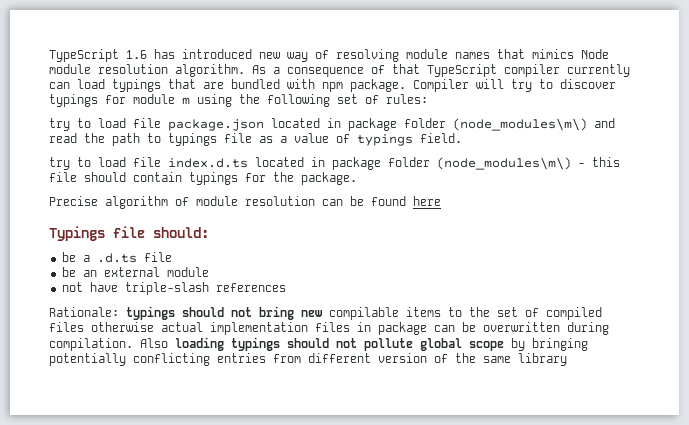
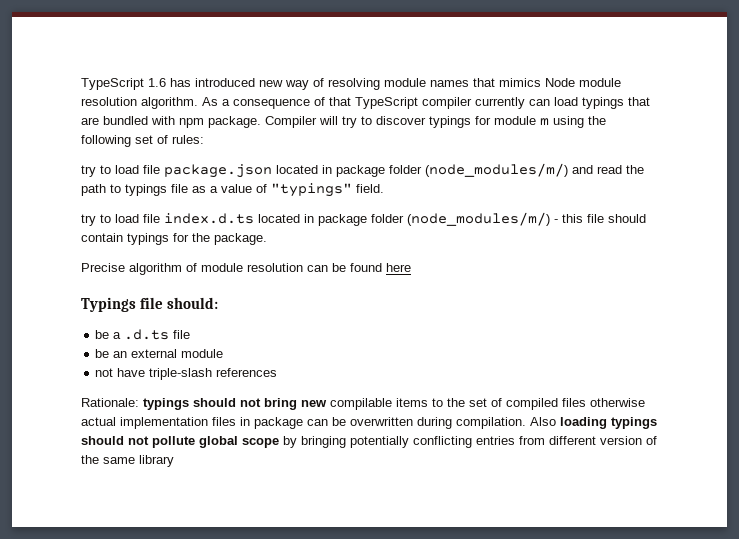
- try to load file package.json located in package folder (node_modules\m\) and read the path to typings file as a value of typings field.
+ try to load file package.json located in package folder (node_modules/m/) and read the path to typings file as a value of "typings" field.
- try to load file index.d.ts located in package folder (node_modules\m\) - this file should contain typings for the package.
+ try to load file index.d.ts located in package folder (node_modules/m/) - this file should contain typings for the package.

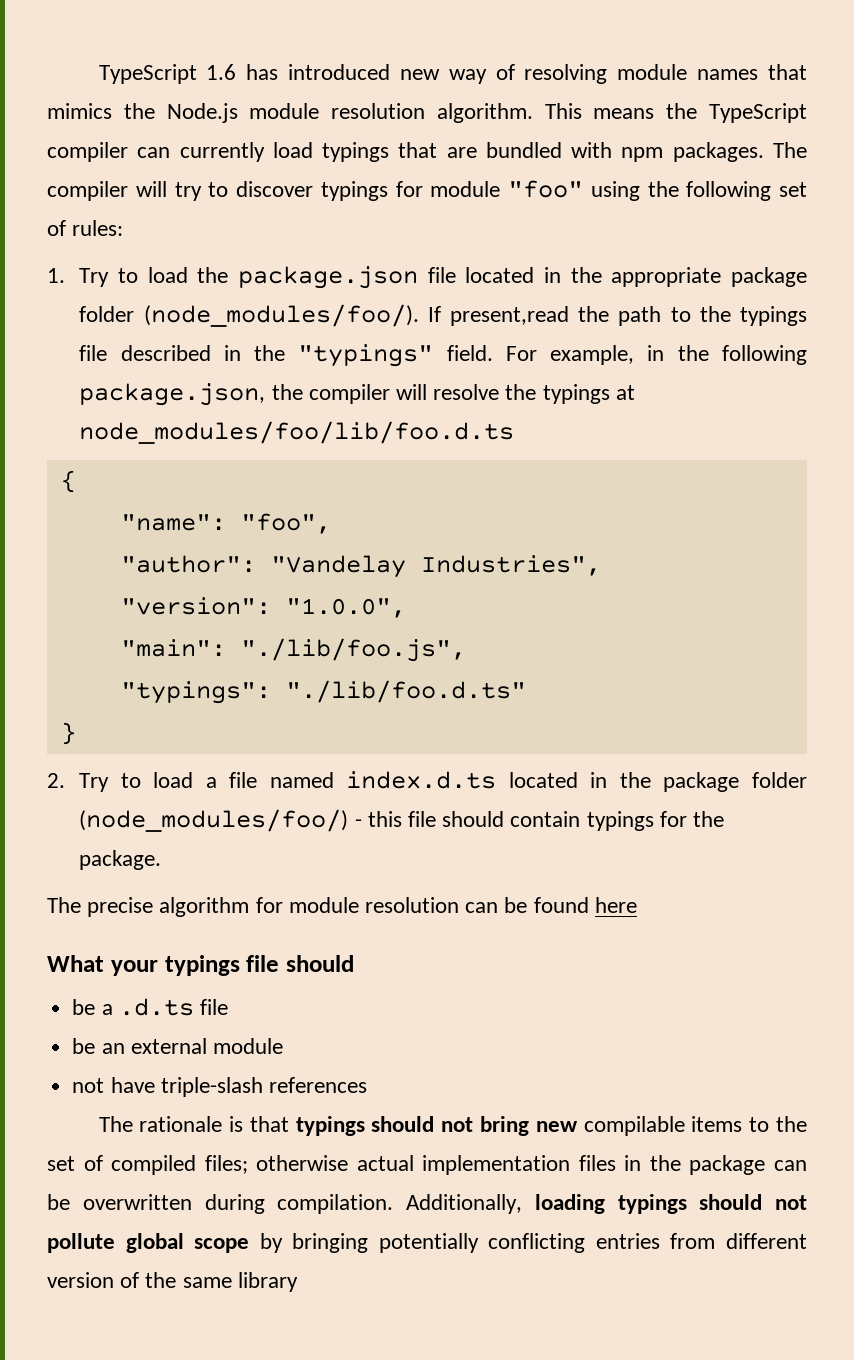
- TypeScript 1.6 has introduced new way of resolving module names that mimics Node module resolution algorithm.
+ TypeScript 1.6 has introduced new way of resolving module names that mimics the Node.js module resolution algorithm.
- As a consequence of that TypeScript compiler currently can load typings that are bundled with npm package. Compiler will try to discover typings for module m using the following set of rules:
+ This means the TypeScript compiler can currently load typings that are bundled with npm packages. The compiler will try to discover typings for module "foo" using the following set of rules:
- try to load file package.json located in package folder (node_modules/m/) and read the path to typings file as a value of "typings" field.
- try to load file index.d.ts located in package folder (node_modules/m/) - this file should contain typings for the package.
+ 1. Try to load the package.json file located in the appropriate package folder (node_modules/foo/). If present,read the path to the typings file described in the "typings" field. For example, in the following package.json, the compiler will resolve the typings at node_modules/foo/lib/foo.d.ts
+ {
+ "name": "foo",
+ "author": "Vandelay Industries",
+ "version": "1.0.0",
+ "main": "./lib/foo.js",
+ "typings": "./lib/foo.d.ts"
+ }
+ 2. Try to load a file named index.d.ts located in the package folder (node_modules/foo/) - this file should contain typings for the package.
- Precise algorithm of module resolution can be found here
+ The precise algorithm for module resolution can be found here
- Typings file should:
+ What your typings file should
- Rationale: typings should not bring new compilable items to the set of compiled files otherwise actual implementation files in package can be overwritten during compilation.
+ The rationale is that typings should not bring new compilable items to the set of compiled files; otherwise actual implementation files in the package can be overwritten during compilation.
- Also loading typings should not pollute global scope by bringing potentially conflicting entries from different version of the same library
+ Additionally, loading typings should not pollute global scope by bringing potentially conflicting entries from different version of the same library

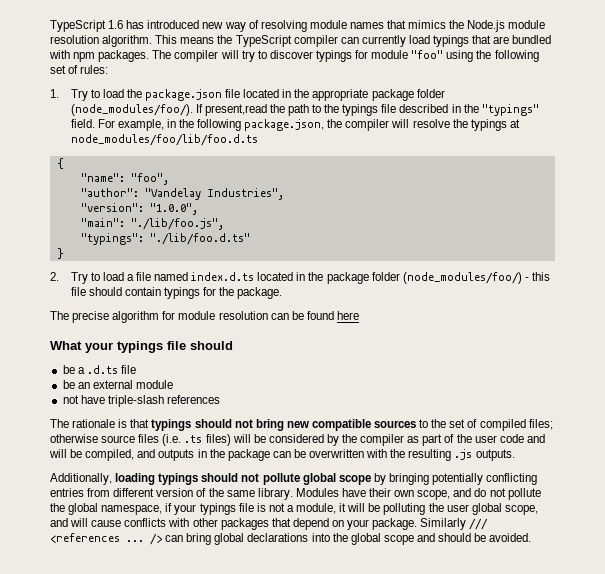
- The rationale is that typings should not bring new compilable items to the set of compiled files; otherwise actual implementation files in the package can be overwritten during compilation. Additionally, loading typings should not pollute global scope by bringing potentially conflicting entries from different version of the same library
+ The rationale is that typings should not bring new compatible sources to the set of compiled files; otherwise source files (i.e. .ts files) will be considered by the compiler as part of the user code and will be compiled, and outputs in the package can be overwritten with the resulting .js outputs.
+ Additionally, loading typings should not pollute global scope by bringing potentially conflicting entries from different version of the same library. Modules have their own scope, and do not pollute the global namespace, if your typings file is not a module, it will be polluting the user global scope, and will cause conflicts with other packages that depend on your package. Similarly /// <references ... /> can bring global declarations into the global scope and should be avoided.

